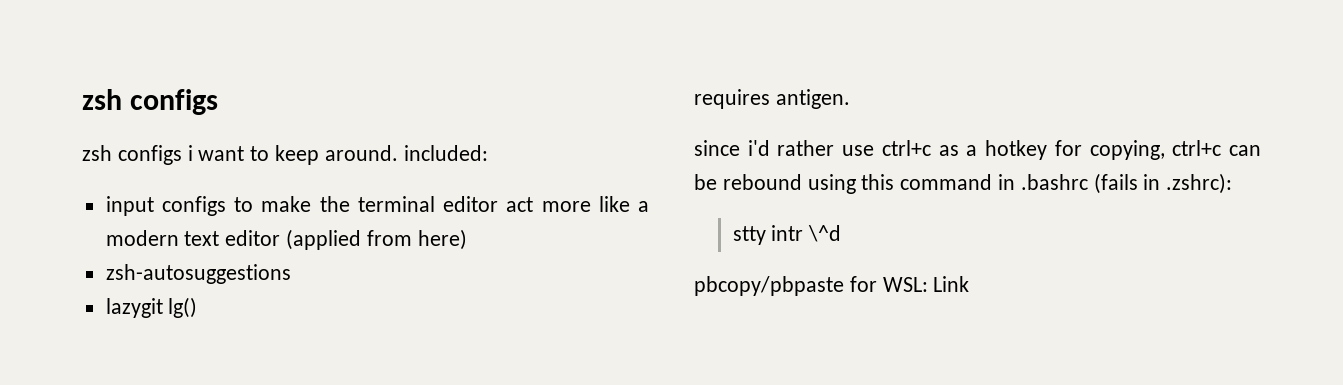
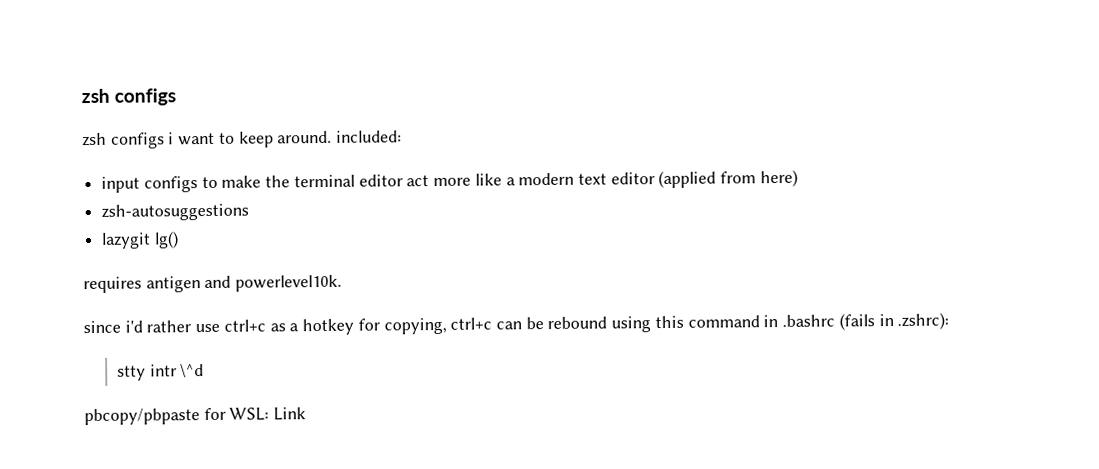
- requires antigen.
+ requires antigen and powerlevel10k.

